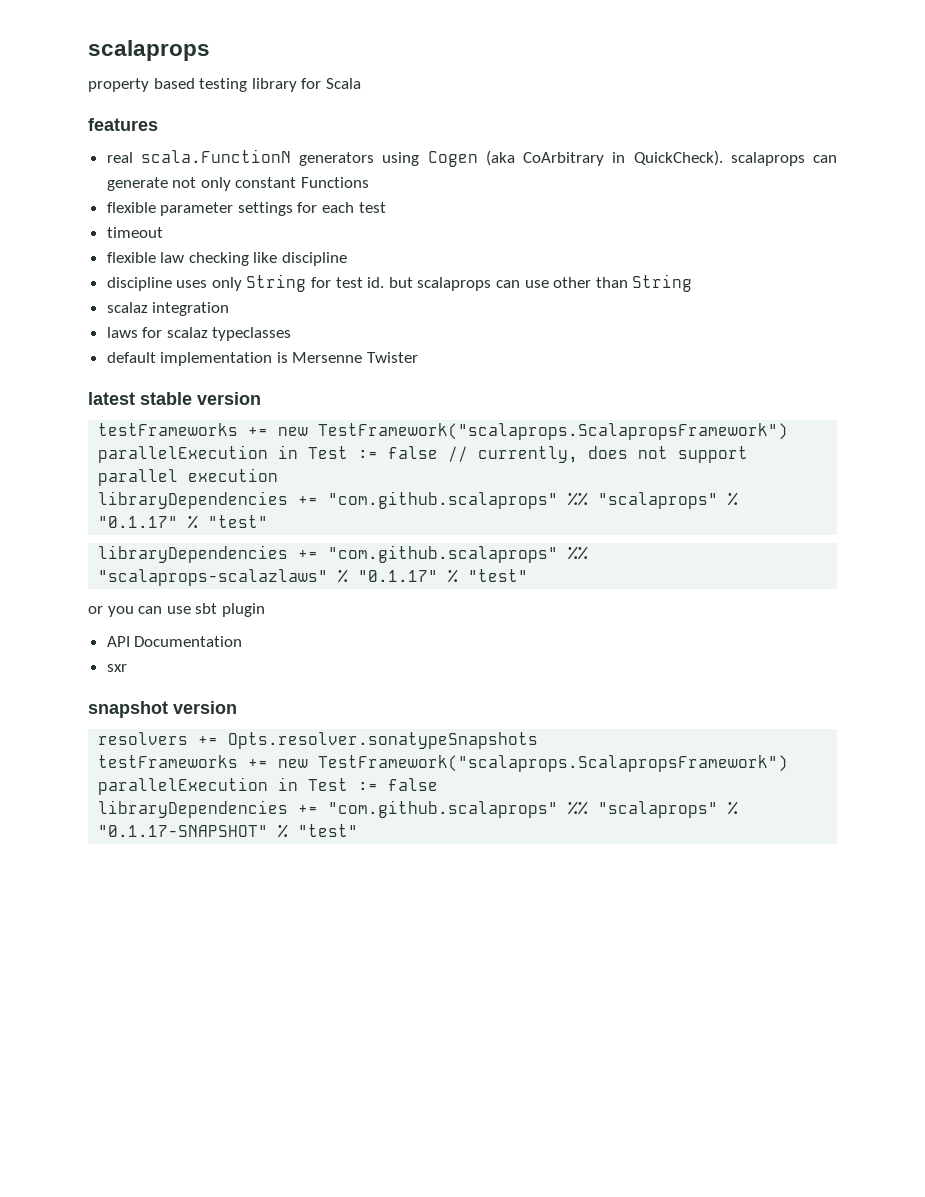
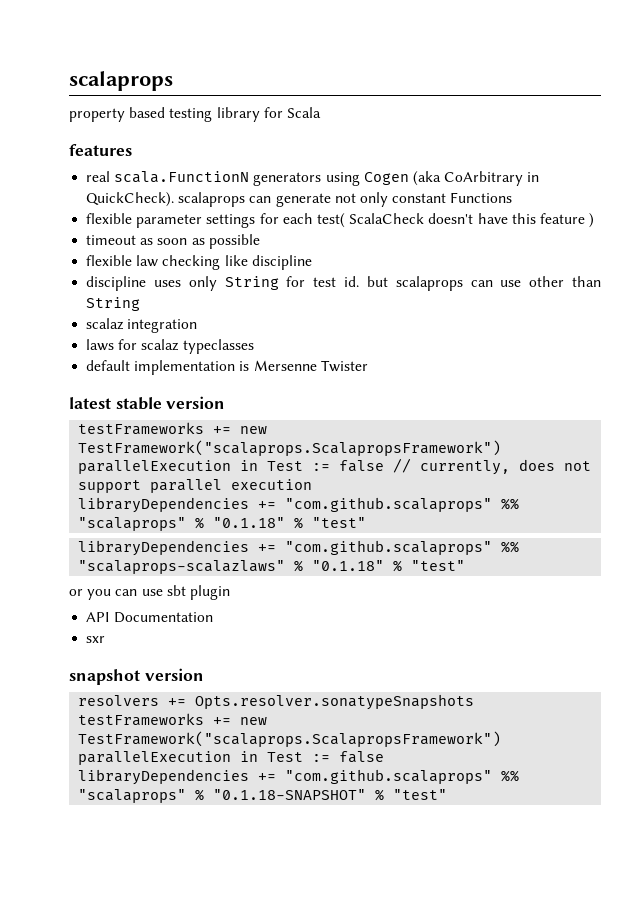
- flexible parameter settings for each test
- timeout
+ flexible parameter settings for each test( ScalaCheck doesn't have this feature )
+ timeout as soon as possible
- libraryDependencies += "com.github.scalaprops" %% "scalaprops" % "0.1.17" % "test"
+ libraryDependencies += "com.github.scalaprops" %% "scalaprops" % "0.1.18" % "test"
- libraryDependencies += "com.github.scalaprops" %% "scalaprops-scalazlaws" % "0.1.17" % "test"
+ libraryDependencies += "com.github.scalaprops" %% "scalaprops-scalazlaws" % "0.1.18" % "test"
- libraryDependencies += "com.github.scalaprops" %% "scalaprops" % "0.1.17-SNAPSHOT" % "test"
+ libraryDependencies += "com.github.scalaprops" %% "scalaprops" % "0.1.18-SNAPSHOT" % "test"

